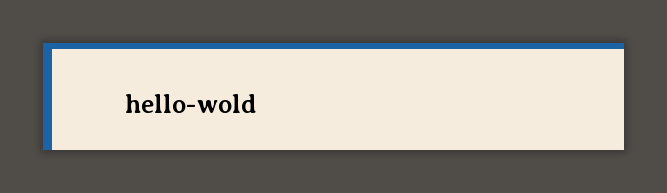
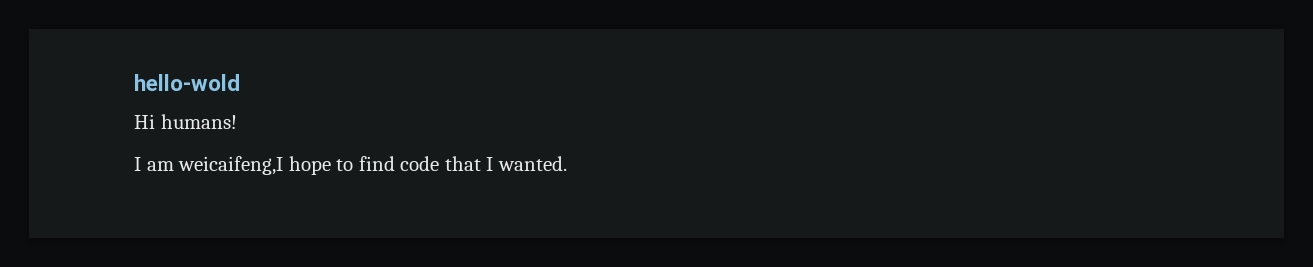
+ Hi humans!
+ I am weicaifeng,I hope to find code that I wanted.

